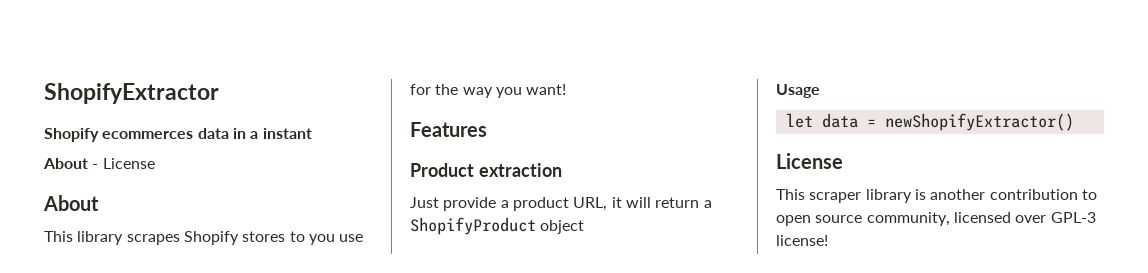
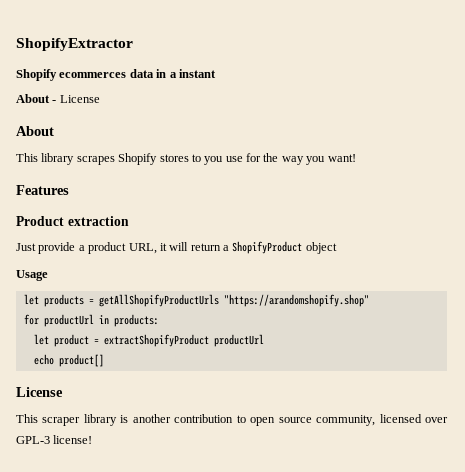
- let data = newShopifyExtractor()
+ let products = getAllShopifyProductUrls "https://arandomshopify.shop"
+ for productUrl in products:
+ let product = extractShopifyProduct productUrl
+ echo product[]

